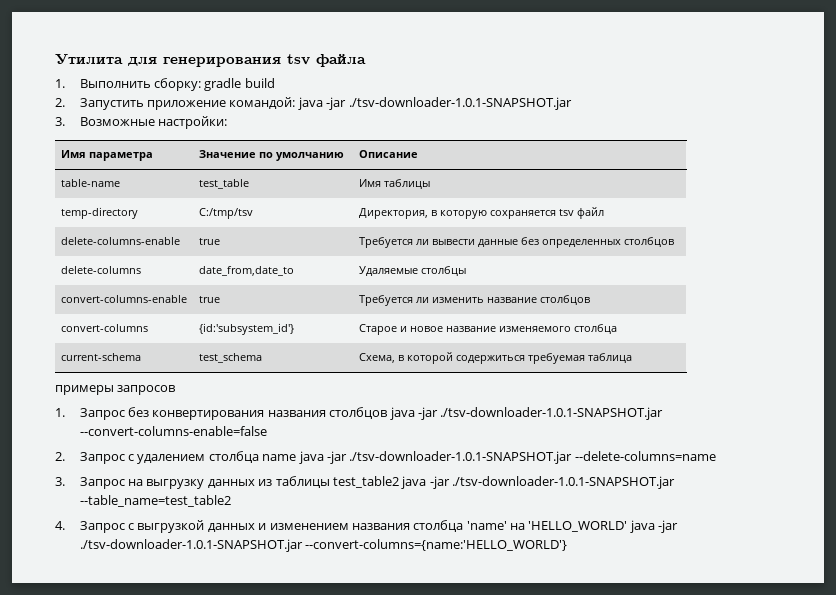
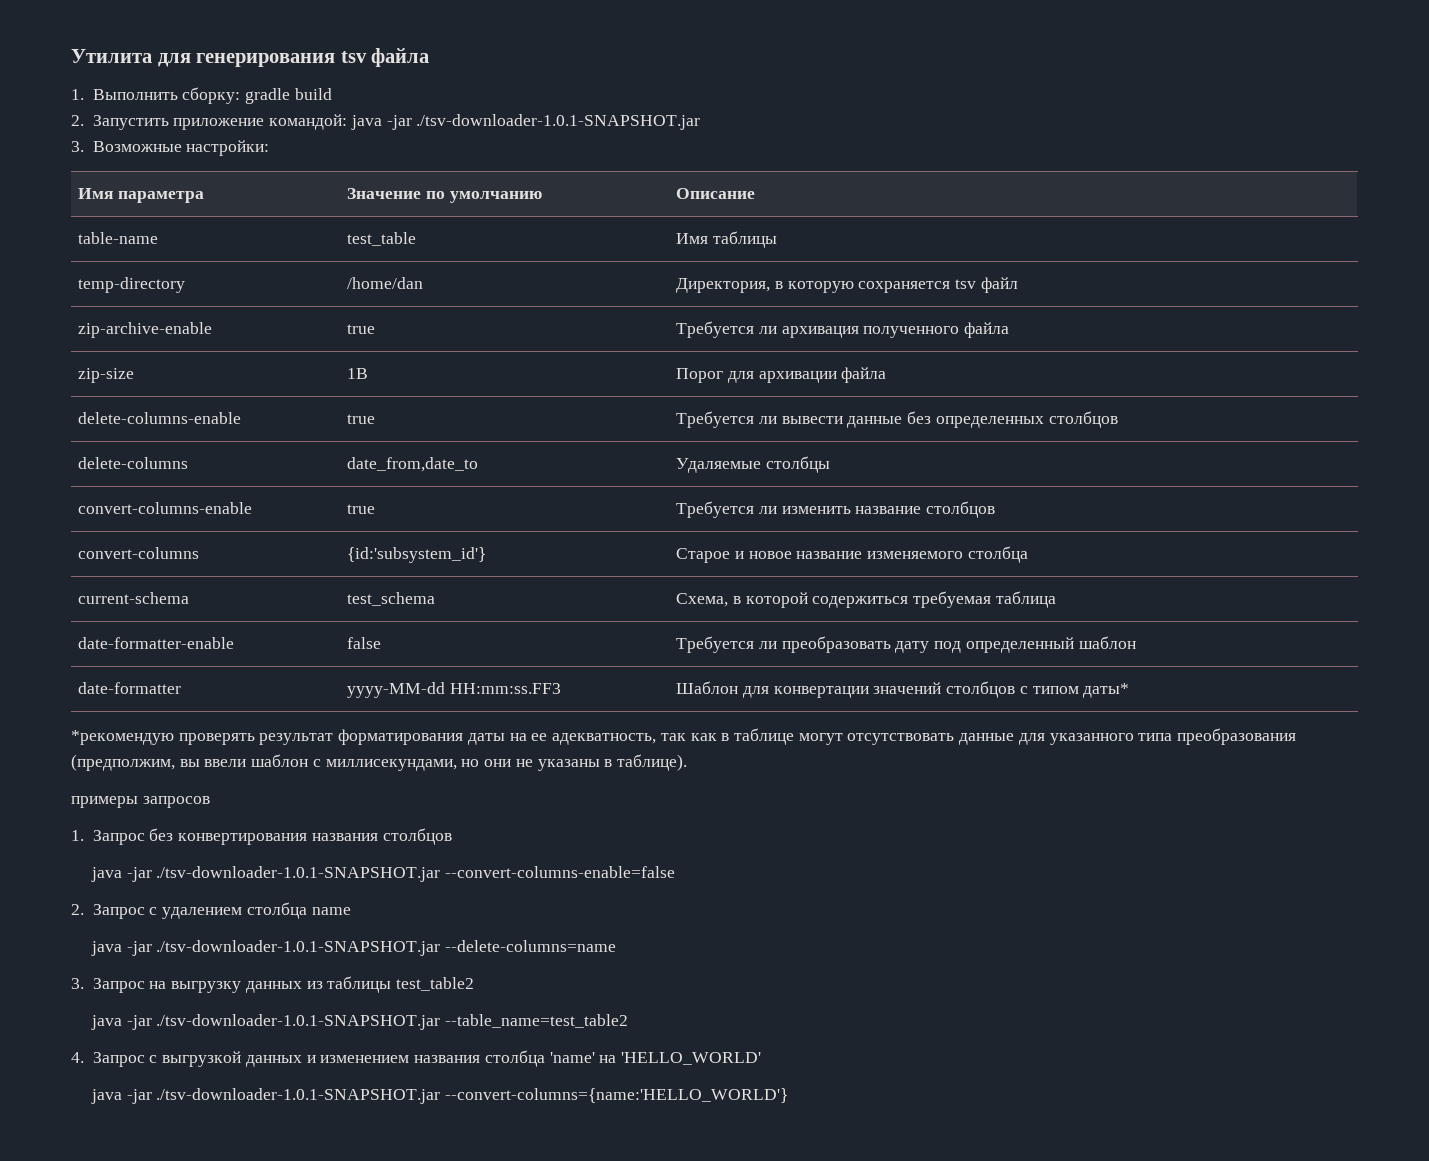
- temp-directory | C:/tmp/tsv | Директория, в которую сохраняется tsv файл
+ temp-directory | /home/dan | Директория, в которую сохраняется tsv файл
+ zip-archive-enable | true | Требуется ли архивация полученного файла
+ zip-size | 1B | Порог для архивации файла
+ date-formatter-enable | false | Требуется ли преобразовать дату под определенный шаблон
+ date-formatter | yyyy-MM-dd HH:mm:ss.FF3 | Шаблон для конвертации значений столбцов с типом даты*
+ *рекомендую проверять результат форматирования даты на ее адекватность, так как в таблице могут отсутствовать данные для указанного типа преобразования (предполжим, вы ввели шаблон с миллисекундами, но они не указаны в таблице).
- 1. Запрос без конвертирования названия столбцов java -jar ./tsv-downloader-1.0.1-SNAPSHOT.jar --convert-columns-enable=false
+ 1. Запрос без конвертирования названия столбцов
+ java -jar ./tsv-downloader-1.0.1-SNAPSHOT.jar --convert-columns-enable=false
- 2. Запрос с удалением столбца name java -jar ./tsv-downloader-1.0.1-SNAPSHOT.jar --delete-columns=name
+ 2. Запрос с удалением столбца name
+ java -jar ./tsv-downloader-1.0.1-SNAPSHOT.jar --delete-columns=name
- 3. Запрос на выгрузку данных из таблицы test_table2 java -jar ./tsv-downloader-1.0.1-SNAPSHOT.jar --table_name=test_table2
+ 3. Запрос на выгрузку данных из таблицы test_table2
+ java -jar ./tsv-downloader-1.0.1-SNAPSHOT.jar --table_name=test_table2
- 4. Запрос с выгрузкой данных и изменением названия столбца 'name' на 'HELLO_WORLD' java -jar ./tsv-downloader-1.0.1-SNAPSHOT.jar --convert-columns={name:'HELLO_WORLD'}
+ 4. Запрос с выгрузкой данных и изменением названия столбца 'name' на 'HELLO_WORLD'
+ java -jar ./tsv-downloader-1.0.1-SNAPSHOT.jar --convert-columns={name:'HELLO_WORLD'}

